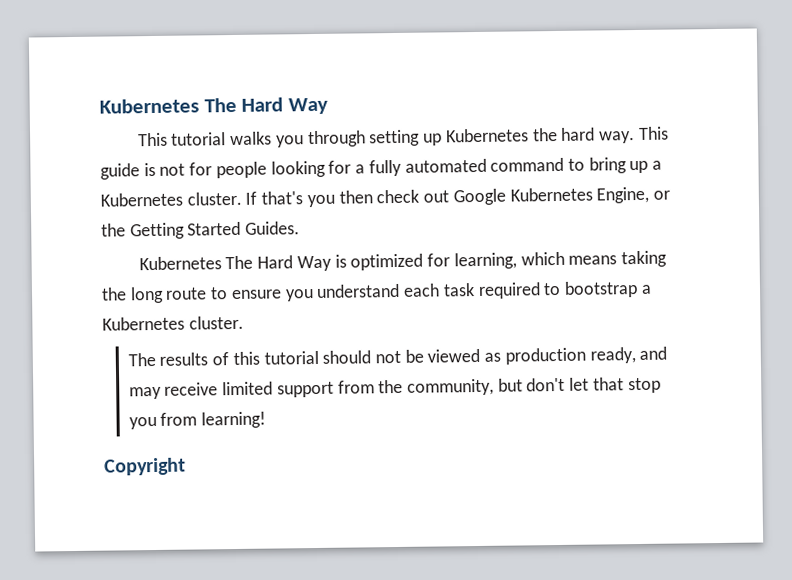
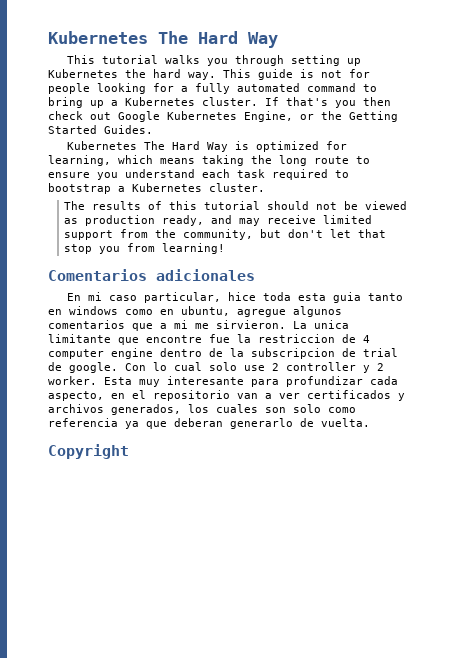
+ Comentarios adicionales
+ En mi caso particular, hice toda esta guia tanto en windows como en ubuntu, agregue algunos comentarios que a mi me sirvieron. La unica limitante que encontre fue la restriccion de 4 computer engine dentro de la subscripcion de trial de google. Con lo cual solo use 2 controller y 2 worker. Esta muy interesante para profundizar cada aspecto, en el repositorio van a ver certificados y archivos generados, los cuales son solo como referencia ya que deberan generarlo de vuelta.

